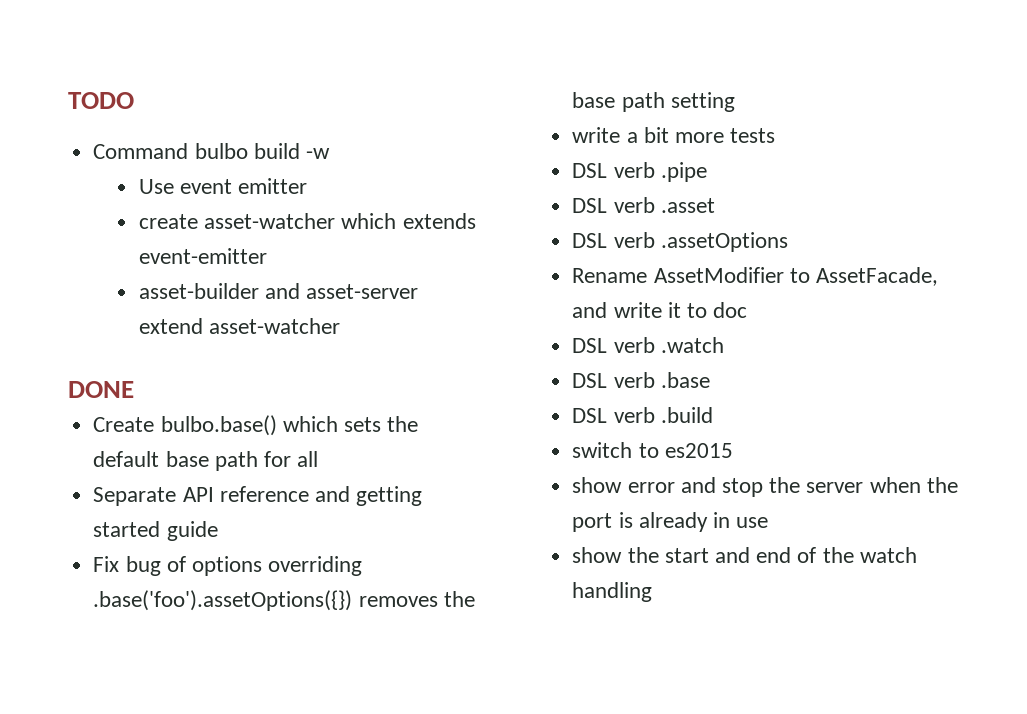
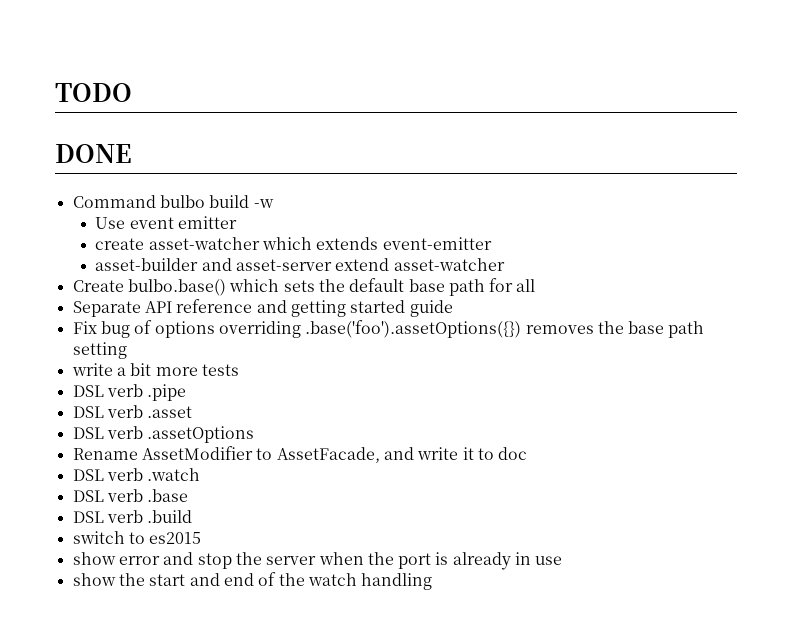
+ DONE
- DONE

